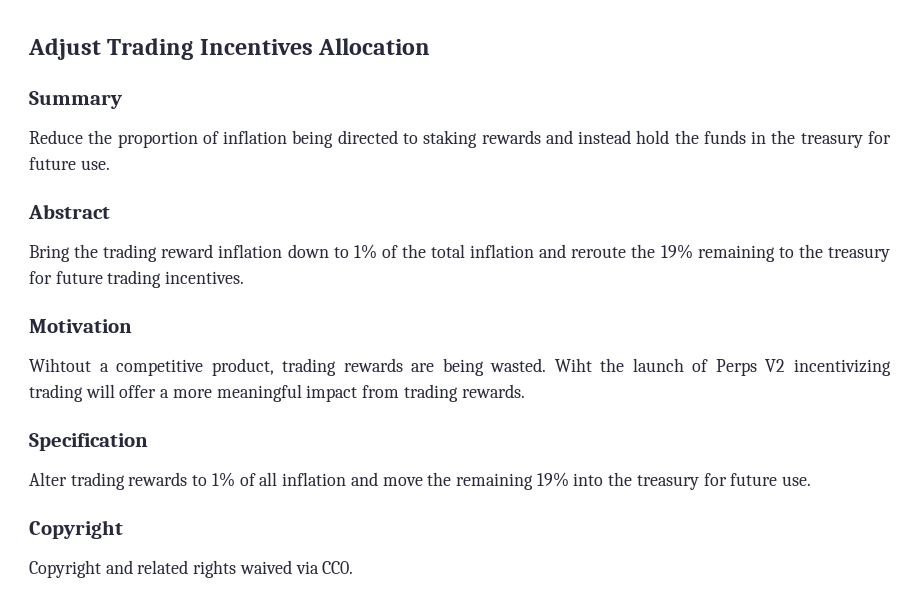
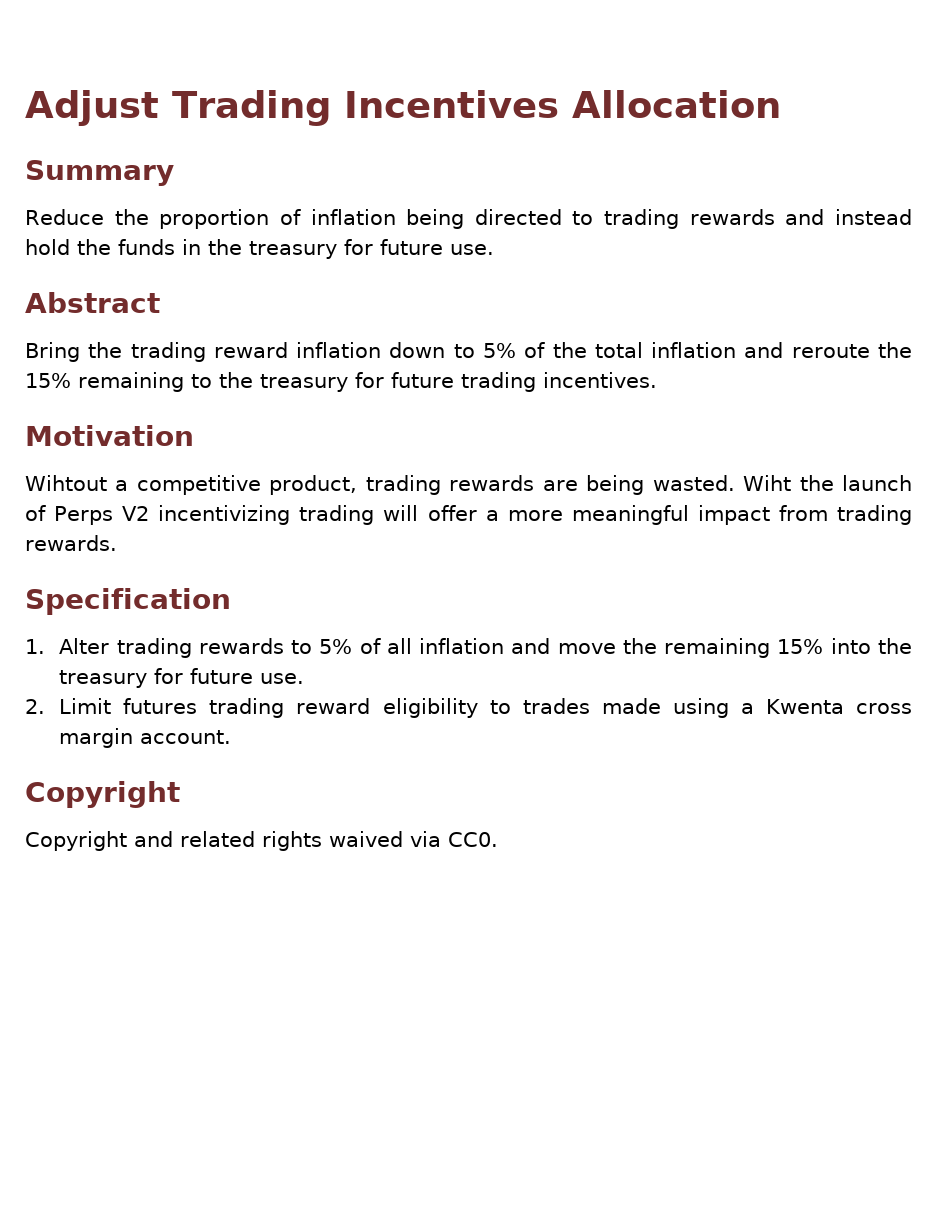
- Reduce the proportion of inflation being directed to staking rewards and instead hold the funds in the treasury for future use.
+ Reduce the proportion of inflation being directed to trading rewards and instead hold the funds in the treasury for future use.
- Bring the trading reward inflation down to 1% of the total inflation and reroute the 19% remaining to the treasury for future trading incentives.
+ Bring the trading reward inflation down to 5% of the total inflation and reroute the 15% remaining to the treasury for future trading incentives.
- Alter trading rewards to 1% of all inflation and move the remaining 19% into the treasury for future use.
+ 1. Alter trading rewards to 5% of all inflation and move the remaining 15% into the treasury for future use.
+ 2. Limit futures trading reward eligibility to trades made using a Kwenta cross margin account.

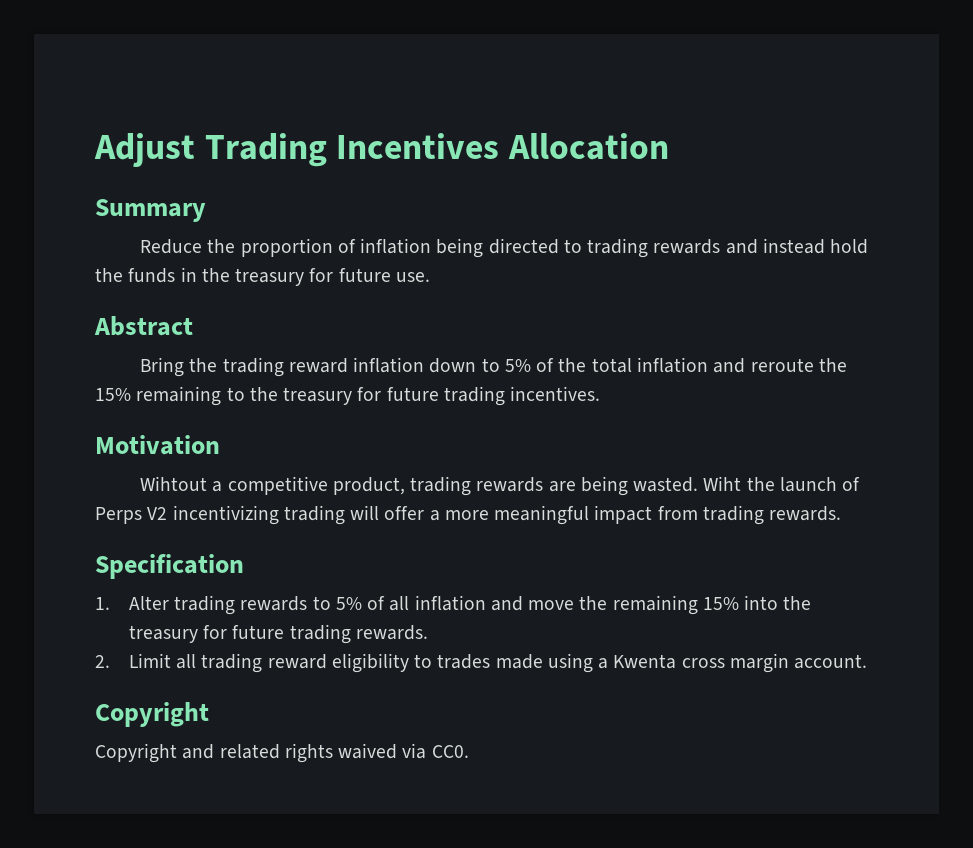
- 1. Alter trading rewards to 5% of all inflation and move the remaining 15% into the treasury for future use.
+ 1. Alter trading rewards to 5% of all inflation and move the remaining 15% into the treasury for future trading rewards.
- 2. Limit futures trading reward eligibility to trades made using a Kwenta cross margin account.
+ 2. Limit all trading reward eligibility to trades made using a Kwenta cross margin account.

